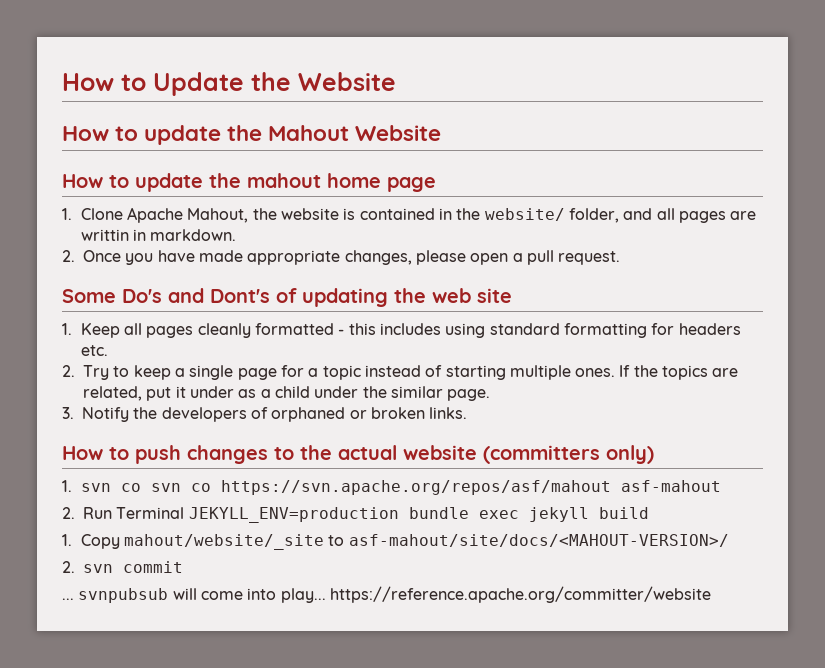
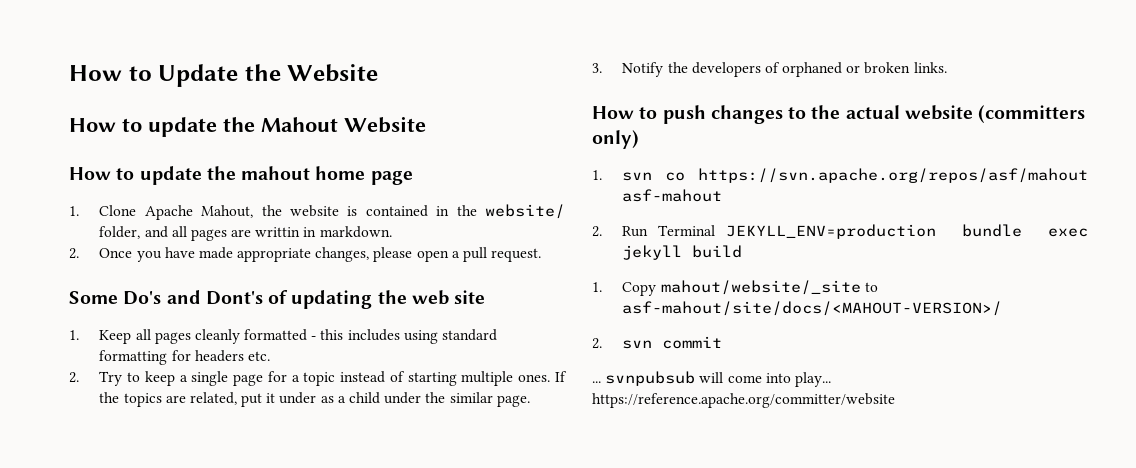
- 1. svn co svn co https://svn.apache.org/repos/asf/mahout asf-mahout
+ 1. svn co https://svn.apache.org/repos/asf/mahout asf-mahout

